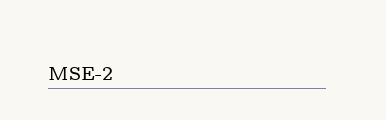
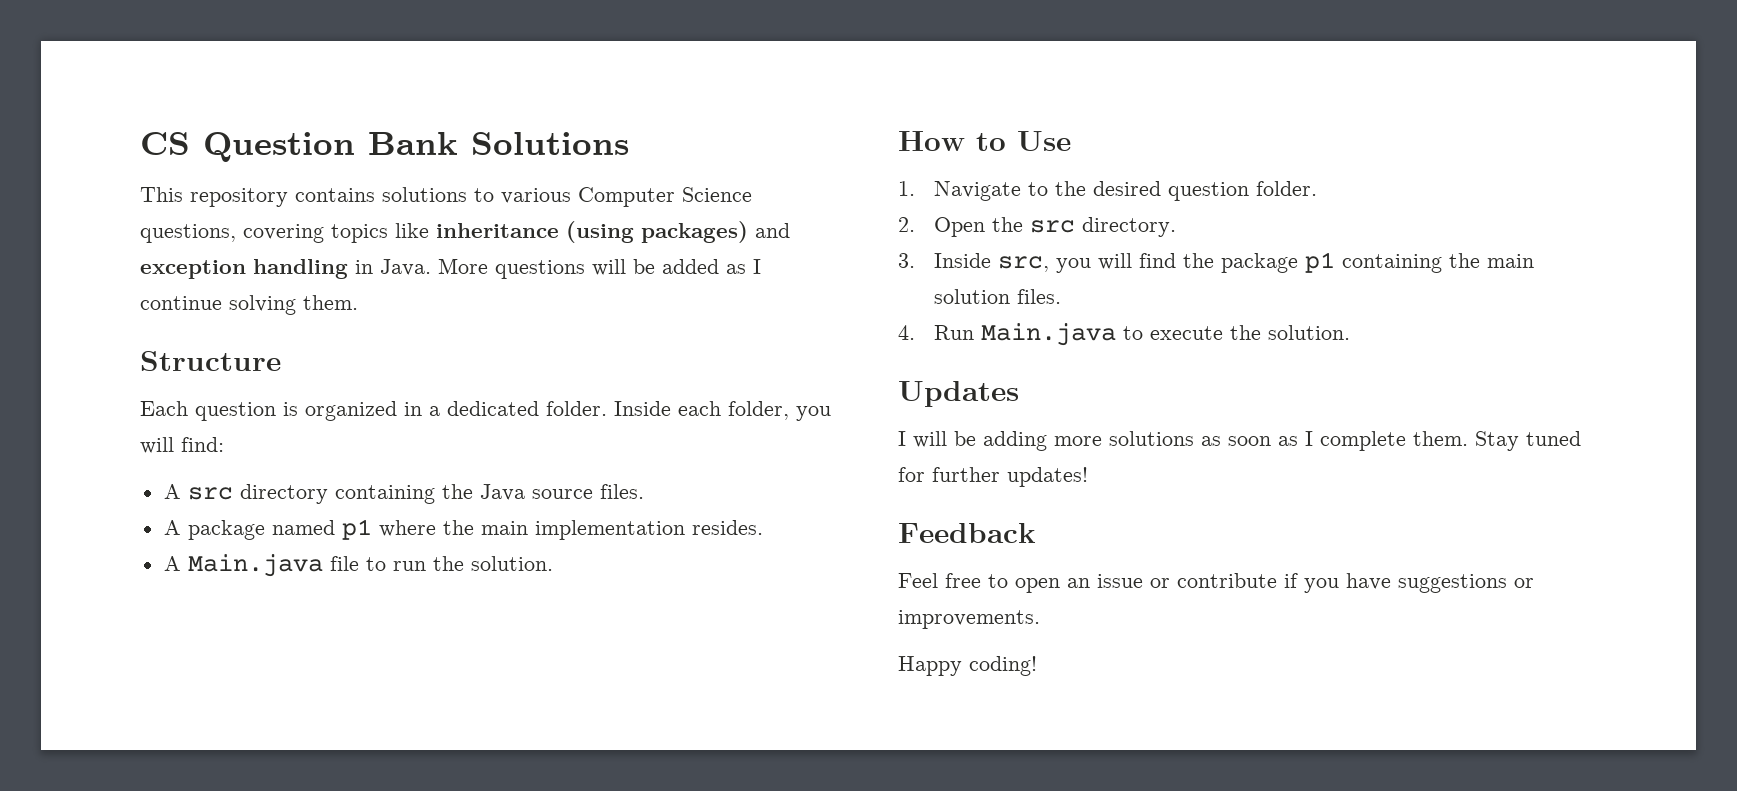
- MSE-2
+ CS Question Bank Solutions
+ This repository contains solutions to various Computer Science questions, covering topics like inheritance (using packages) and exception handling in Java. More questions will be added as I continue solving them.
+ Structure
+ Each question is organized in a dedicated folder. Inside each folder, you will find:
+ A src directory containing the Java source files.
+ A package named p1 where the main implementation resides.
+ A Main.java file to run the solution.
+ How to Use
+ 1. Navigate to the desired question folder.
+ 2. Open the src directory.
+ 3. Inside src, you will find the package p1 containing the main solution files.
+ 4. Run Main.java to execute the solution.
+ Updates
+ I will be adding more solutions as soon as I complete them. Stay tuned for further updates!
+ Feedback
+ Feel free to open an issue or contribute if you have suggestions or improvements.
+ Happy coding!

